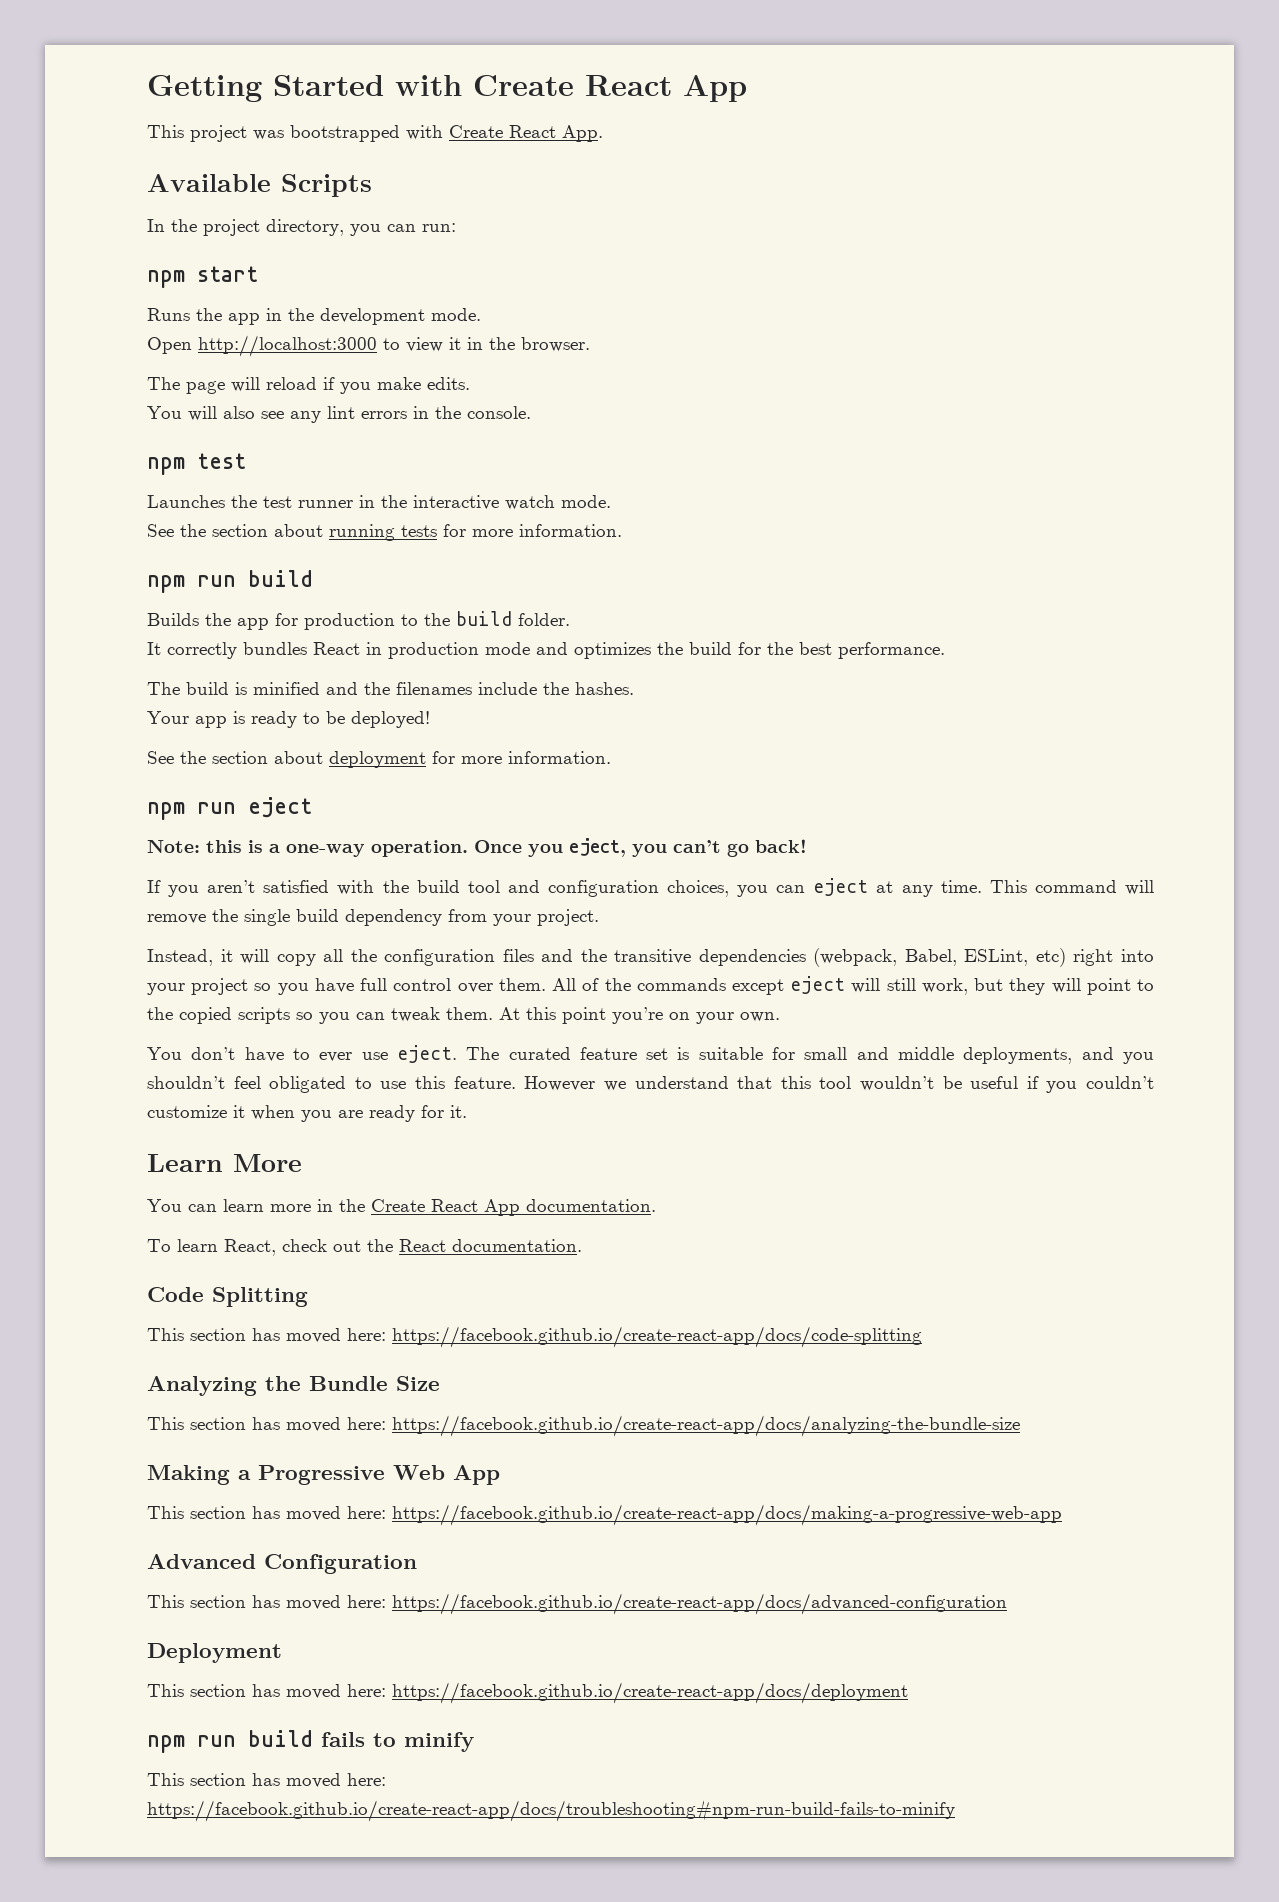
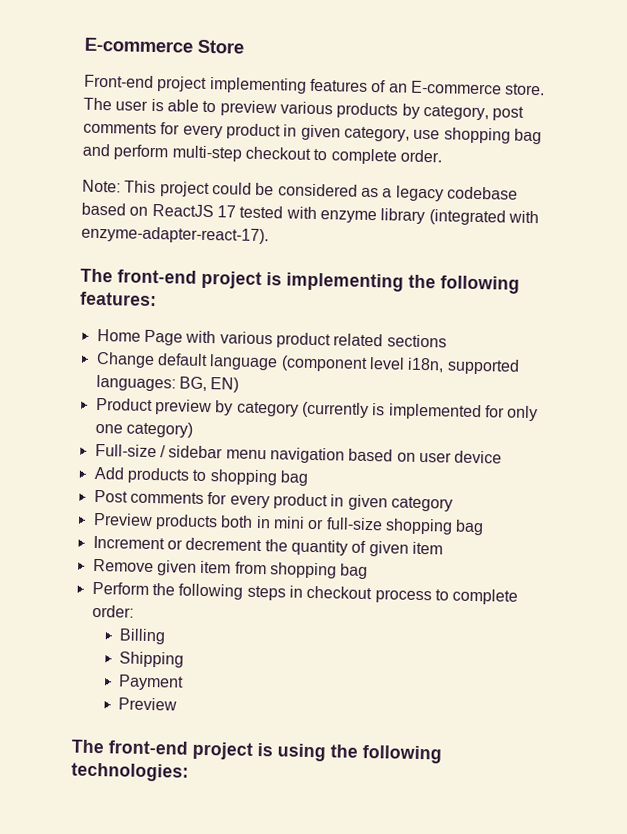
- Getting Started with Create React App
- This project was bootstrapped with Create React App.
- Available Scripts
- In the project directory, you can run:
- npm start
- Runs the app in the development mode.
- Open http://localhost:3000 to view it in the browser.
- The page will reload if you make edits.
- You will also see any lint errors in the console.
- npm test
- Launches the test runner in the interactive watch mode.
- See the section about running tests for more information.
- npm run build
- Builds the app for production to the build folder.
- It correctly bundles React in production mode and optimizes the build for the best performance.
- The build is minified and the filenames include the hashes.
- Your app is ready to be deployed!
- See the section about deployment for more information.
- npm run eject
- Note: this is a one-way operation. Once you eject, you can’t go back!
- If you aren’t satisfied with the build tool and configuration choices, you can eject at any time. This command will remove the single build dependency from your project.
- Instead, it will copy all the configuration files and the transitive dependencies (webpack, Babel, ESLint, etc) right into your project so you have full control over them. All of the commands except eject will still work, but they will point to the copied scripts so you can tweak them. At this point you’re on your own.
- You don’t have to ever use eject. The curated feature set is suitable for small and middle deployments, and you shouldn’t feel obligated to use this feature. However we understand that this tool wouldn’t be useful if you couldn’t customize it when you are ready for it.
- Learn More
- You can learn more in the Create React App documentation.
- To learn React, check out the React documentation.
- Code Splitting
- This section has moved here: https://facebook.github.io/create-react-app/docs/code-splitting
- Analyzing the Bundle Size
- This section has moved here: https://facebook.github.io/create-react-app/docs/analyzing-the-bundle-size
- Making a Progressive Web App
- This section has moved here: https://facebook.github.io/create-react-app/docs/making-a-progressive-web-app
- Advanced Configuration
- This section has moved here: https://facebook.github.io/create-react-app/docs/advanced-configuration
- Deployment
- This section has moved here: https://facebook.github.io/create-react-app/docs/deployment
- npm run build fails to minify
- This section has moved here: https://facebook.github.io/create-react-app/docs/troubleshooting#npm-run-build-fails-to-minify
+ E-commerce Store
+ Front-end project implementing features of an E-commerce store. The user is able to preview various products by category, post comments for every product in given category, use shopping bag and perform multi-step checkout to complete order.
+ Note: This project could be considered as a legacy codebase based on ReactJS 17 tested with enzyme library (integrated with enzyme-adapter-react-17).
+ The front-end project is implementing the following features:
+ Home Page with various product related sections
+ Change default language (component level i18n, supported languages: BG, EN)
+ Product preview by category (currently is implemented for only one category)
+ Full-size / sidebar menu navigation based on user device
+ Add products to shopping bag
+ Post comments for every product in given category
+ Preview products both in mini or full-size shopping bag
+ Increment or decrement the quantity of given item
+ Remove given item from shopping bag
+ Perform the following steps in checkout process to complete order:
+ Billing
+ Shipping
+ Payment
+ Preview
+ The front-end project is using the following technologies:

